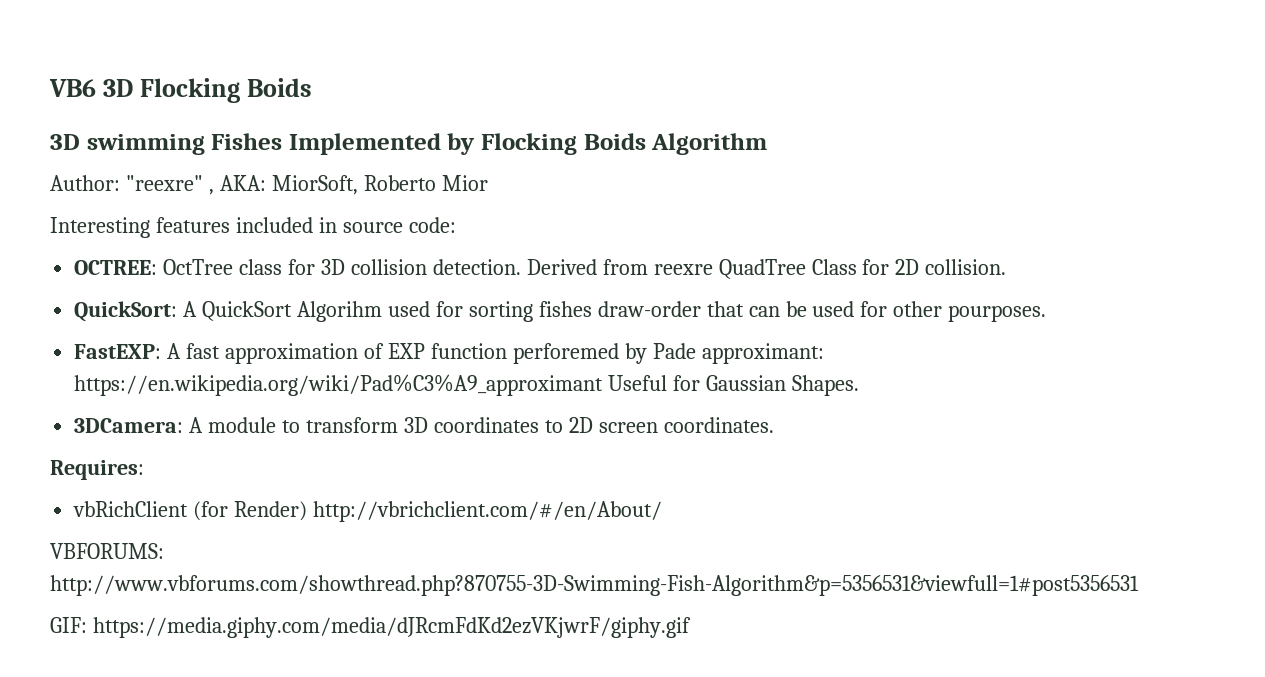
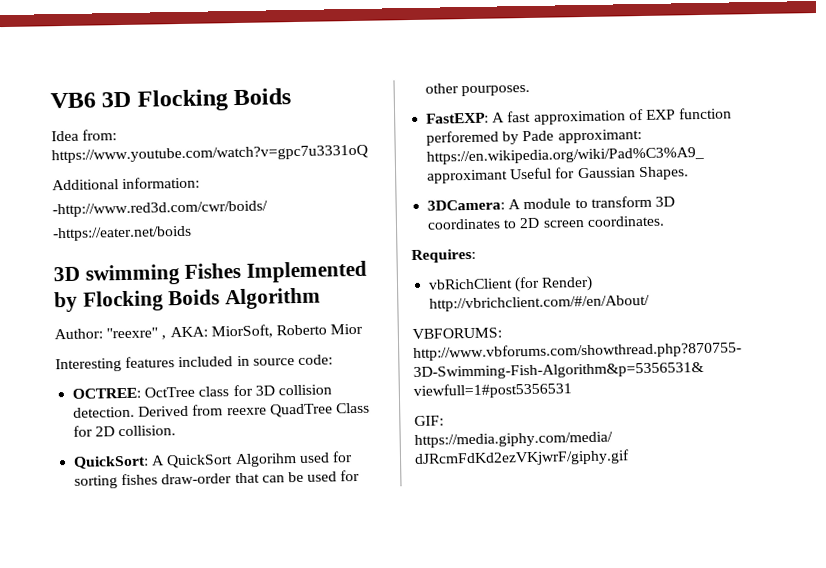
+ Idea from: https://www.youtube.com/watch?v=gpc7u3331oQ
+ Additional information:
+ -http://www.red3d.com/cwr/boids/
+ -https://eater.net/boids

